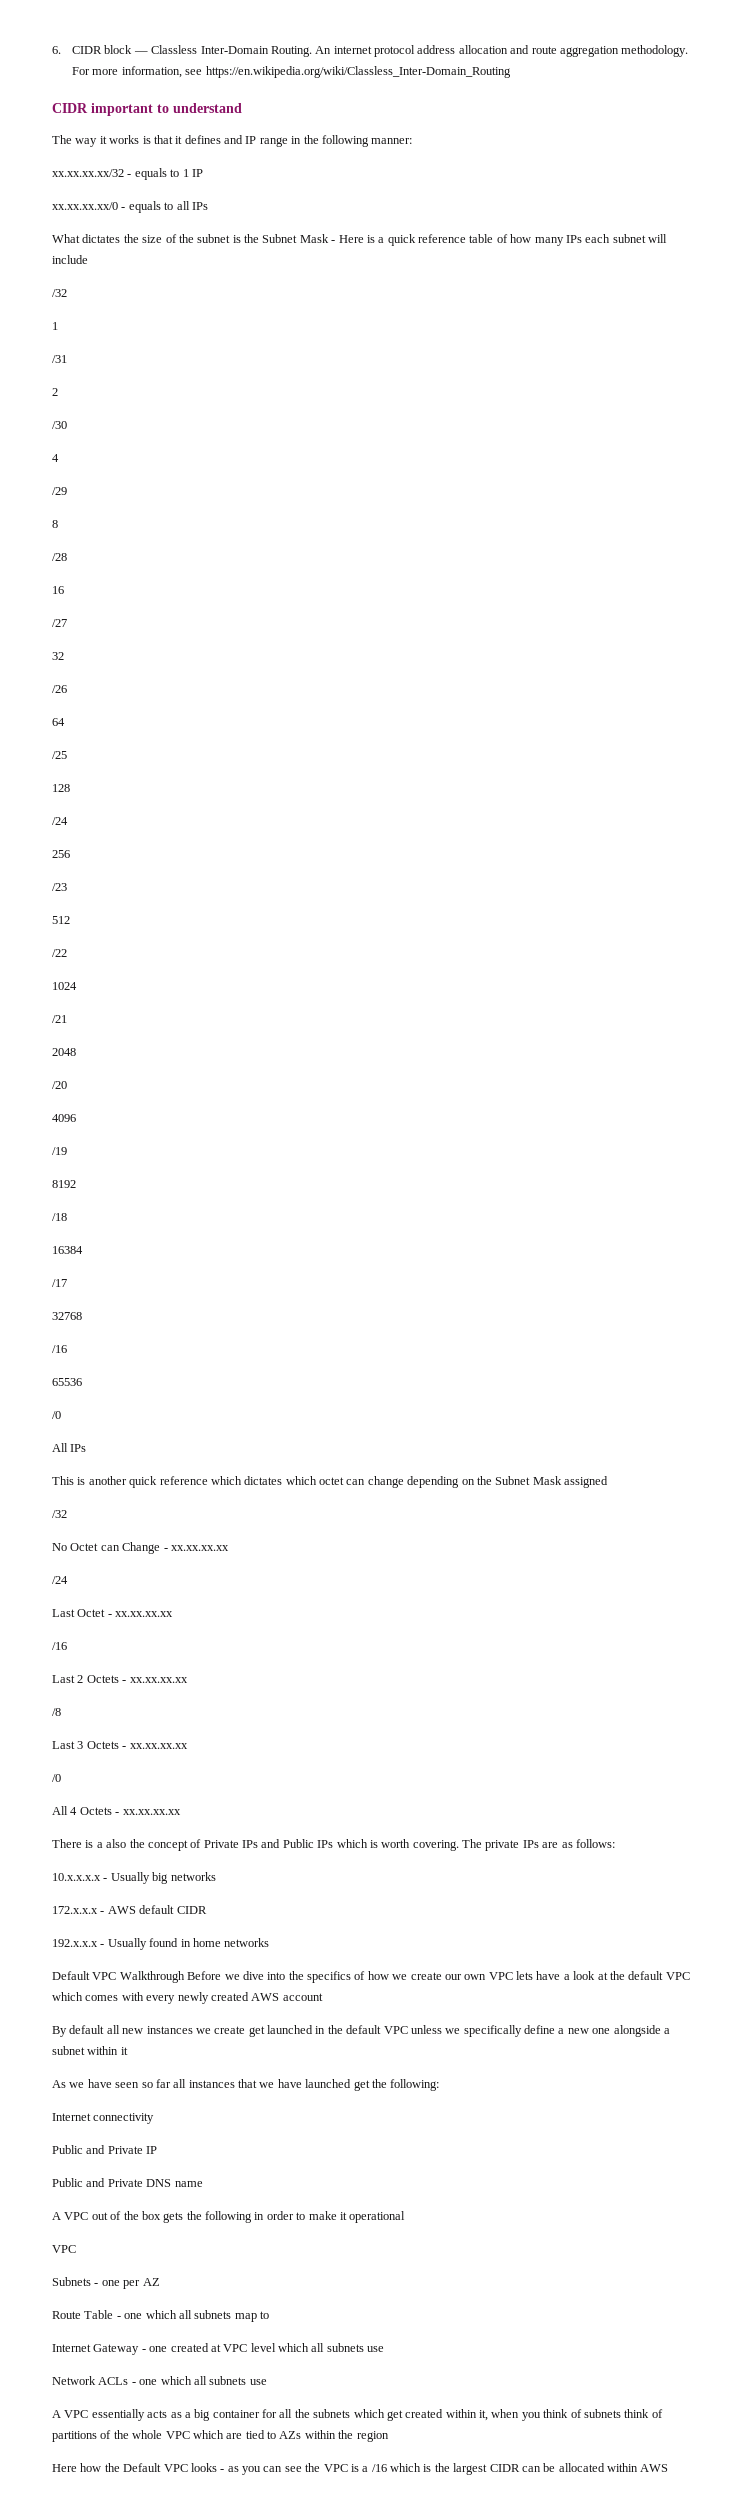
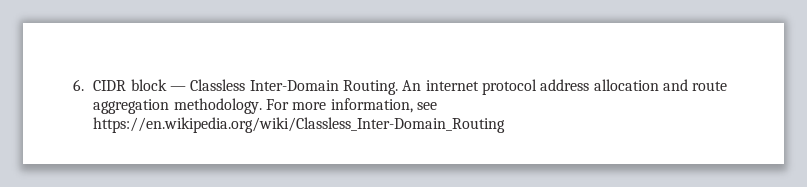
- CIDR important to understand
- The way it works is that it defines and IP range in the following manner:
- xx.xx.xx.xx/32 - equals to 1 IP
- xx.xx.xx.xx/0 - equals to all IPs
- What dictates the size of the subnet is the Subnet Mask - Here is a quick reference table of how many IPs each subnet will include
- /32
- 1
- /31
- 2
- /30
- 4
- /29
- 8
- /28
- 16
- /27
- 32
- /26
- 64
- /25
- 128
- /24
- 256
- /23
- 512
- /22
- 1024
- /21
- 2048
- /20
- 4096
- /19
- 8192
- /18
- 16384
- /17
- 32768
- /16
- 65536
- /0
- All IPs
- This is another quick reference which dictates which octet can change depending on the Subnet Mask assigned
- /32
- No Octet can Change - xx.xx.xx.xx
- /24
- Last Octet - xx.xx.xx.xx
- /16
- Last 2 Octets - xx.xx.xx.xx
- /8
- Last 3 Octets - xx.xx.xx.xx
- /0
- All 4 Octets - xx.xx.xx.xx
- There is a also the concept of Private IPs and Public IPs which is worth covering. The private IPs are as follows:
- 10.x.x.x.x - Usually big networks
- 172.x.x.x - AWS default CIDR
- 192.x.x.x - Usually found in home networks
- Default VPC Walkthrough Before we dive into the specifics of how we create our own VPC lets have a look at the default VPC which comes with every newly created AWS account
- By default all new instances we create get launched in the default VPC unless we specifically define a new one alongside a subnet within it
- As we have seen so far all instances that we have launched get the following:
- Internet connectivity
- Public and Private IP
- Public and Private DNS name
- A VPC out of the box gets the following in order to make it operational
- VPC
- Subnets - one per AZ
- Route Table - one which all subnets map to
- Internet Gateway - one created at VPC level which all subnets use
- Network ACLs - one which all subnets use
- A VPC essentially acts as a big container for all the subnets which get created within it, when you think of subnets think of partitions of the whole VPC which are tied to AZs within the region
- Here how the Default VPC looks - as you can see the VPC is a /16 which is the largest CIDR can be allocated within AWS

